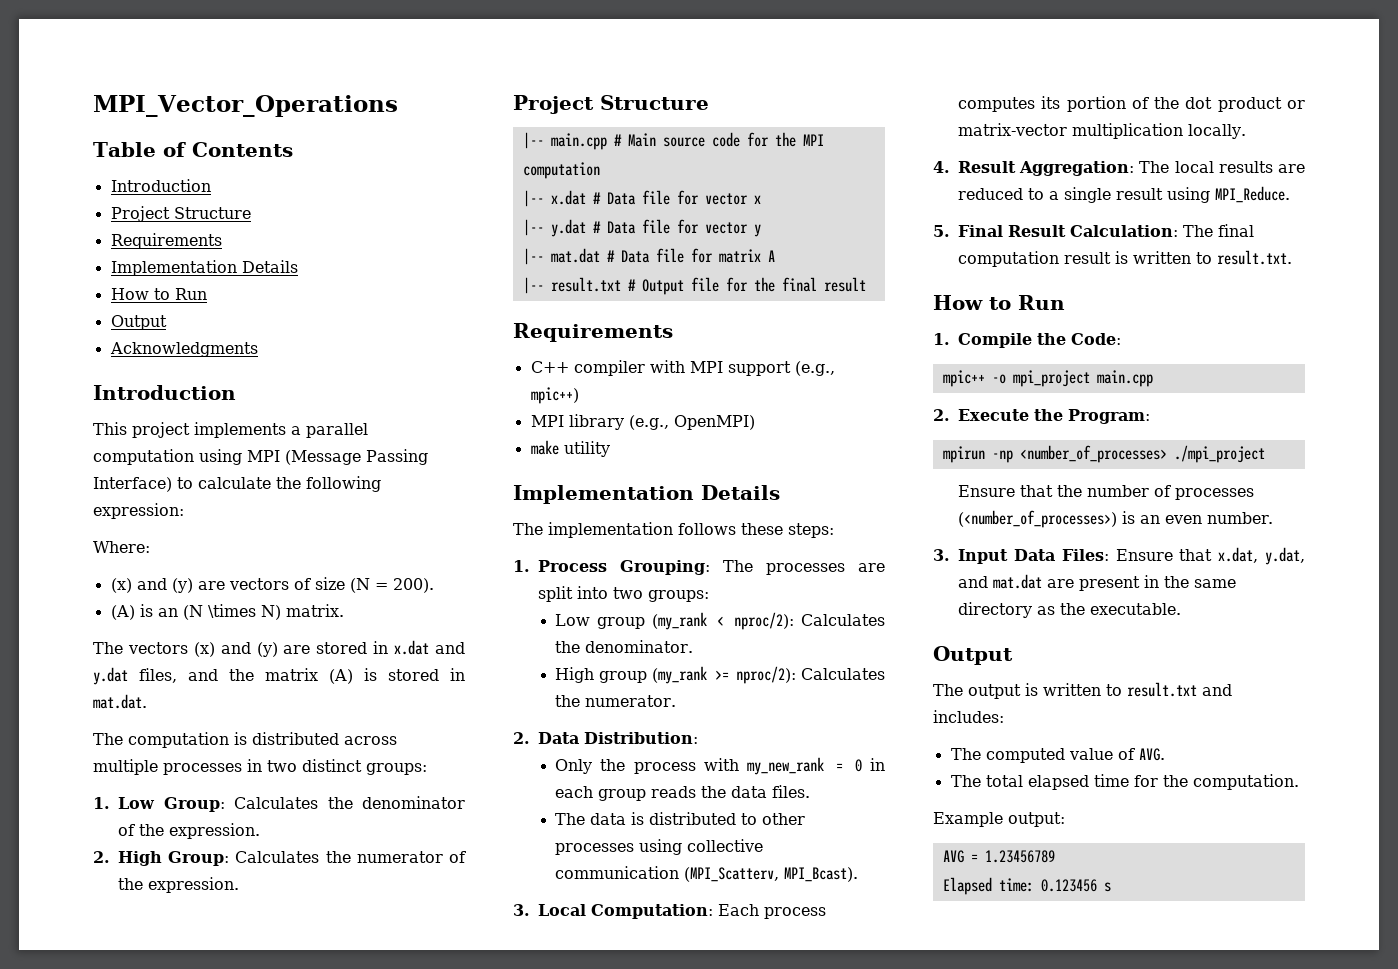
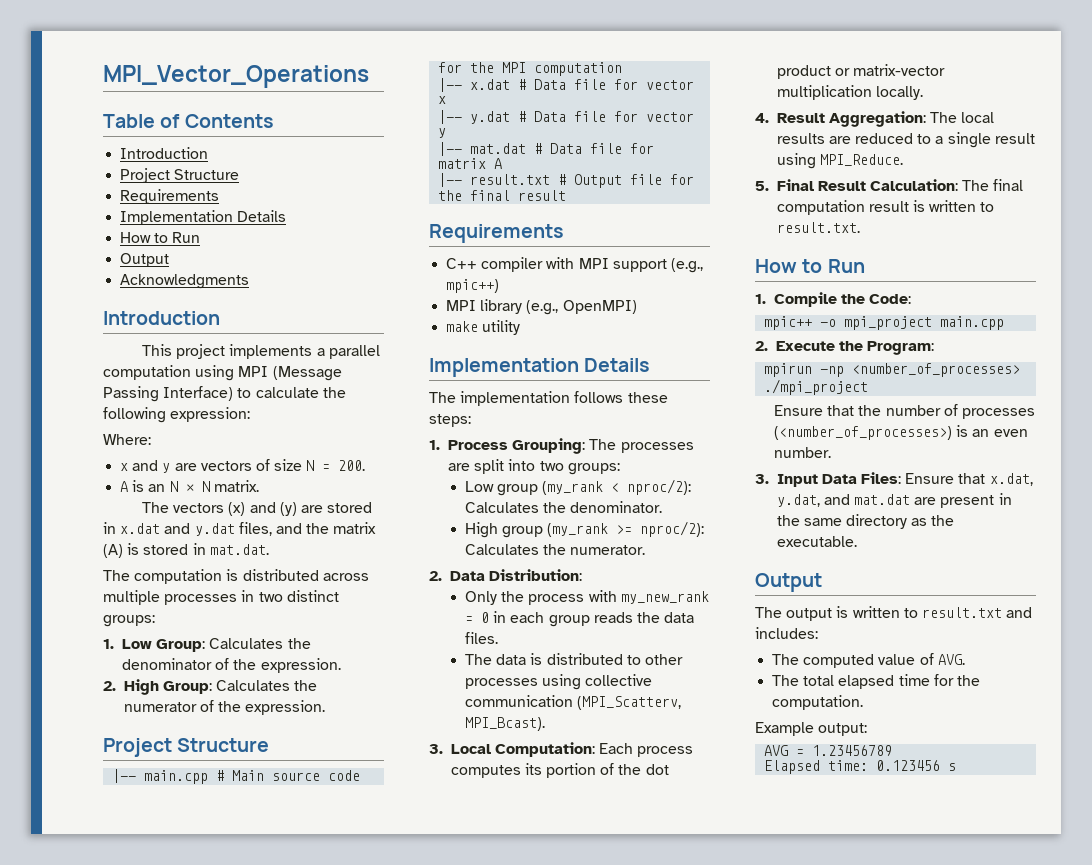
- (x) and (y) are vectors of size (N = 200).
- (A) is an (N \times N) matrix.
+ x and y are vectors of size N = 200.
+ A is an N × N matrix.

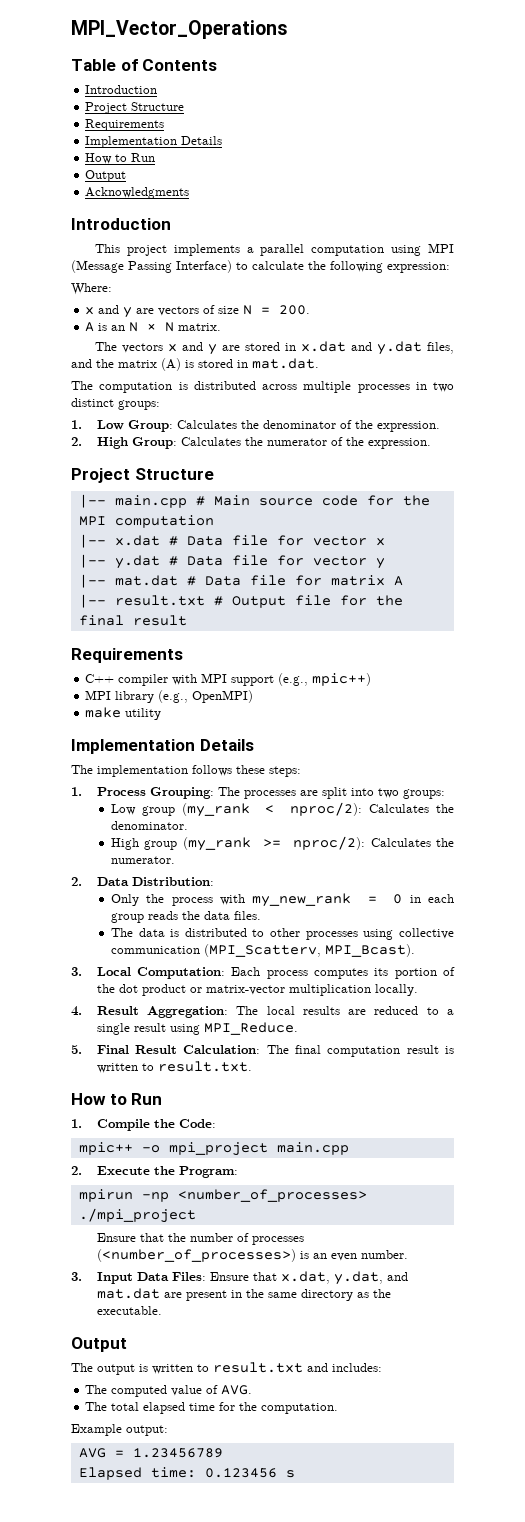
- The vectors (x) and (y) are stored in x.dat and y.dat files, and the matrix (A) is stored in mat.dat.
+ The vectors x and y are stored in x.dat and y.dat files, and the matrix (A) is stored in mat.dat.

